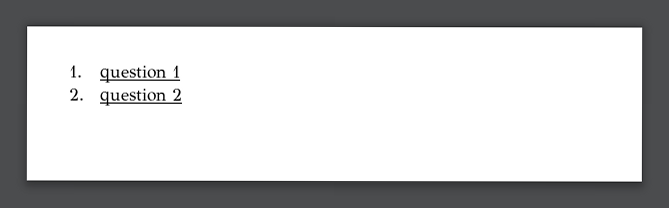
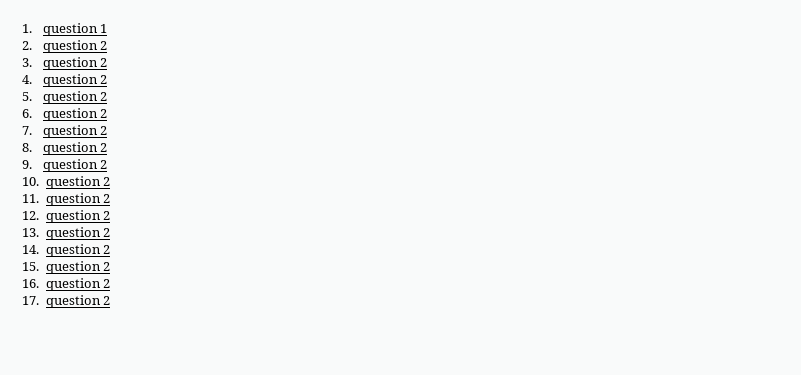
+ 3. question 2
+ 4. question 2
+ 5. question 2
+ 6. question 2
+ 7. question 2
+ 8. question 2
+ 9. question 2
+ 10. question 2
+ 11. question 2
+ 12. question 2
+ 13. question 2
+ 14. question 2
+ 15. question 2
+ 16. question 2
+ 17. question 2

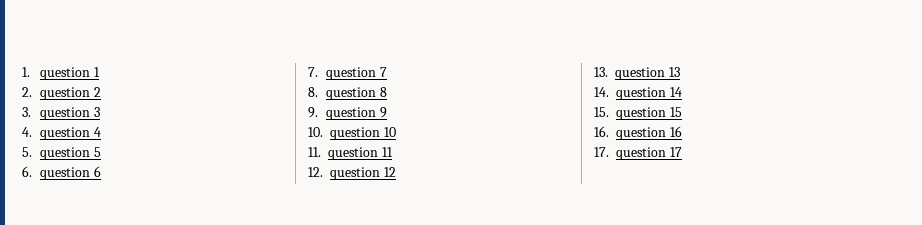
- 3. question 2
+ 3. question 3
- 4. question 2
+ 4. question 4
- 5. question 2
+ 5. question 5
- 6. question 2
+ 6. question 6
- 7. question 2
+ 7. question 7
- 8. question 2
+ 8. question 8
- 9. question 2
+ 9. question 9
- 10. question 2
+ 10. question 10
- 11. question 2
+ 11. question 11
- 12. question 2
+ 12. question 12
- 13. question 2
+ 13. question 13
- 14. question 2
+ 14. question 14
- 15. question 2
+ 15. question 15
- 16. question 2
+ 16. question 16
- 17. question 2
+ 17. question 17

